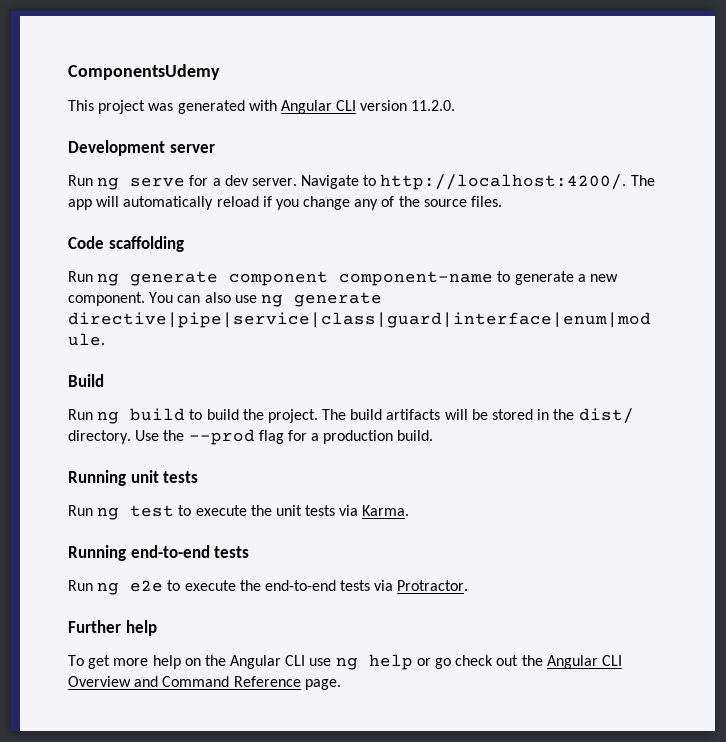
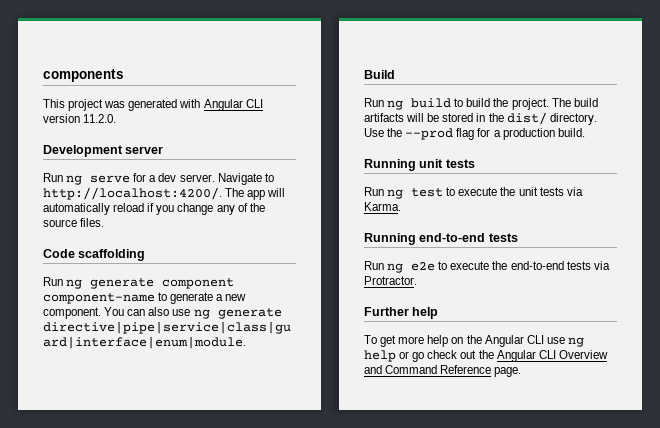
- ComponentsUdemy
+ components

